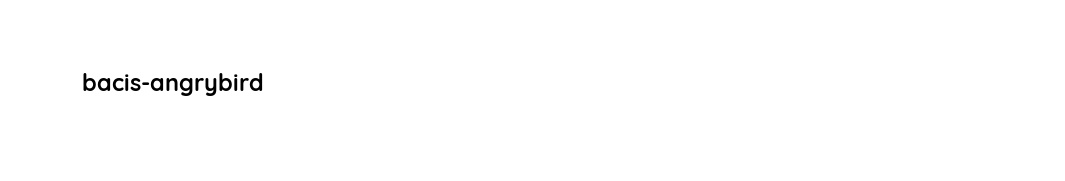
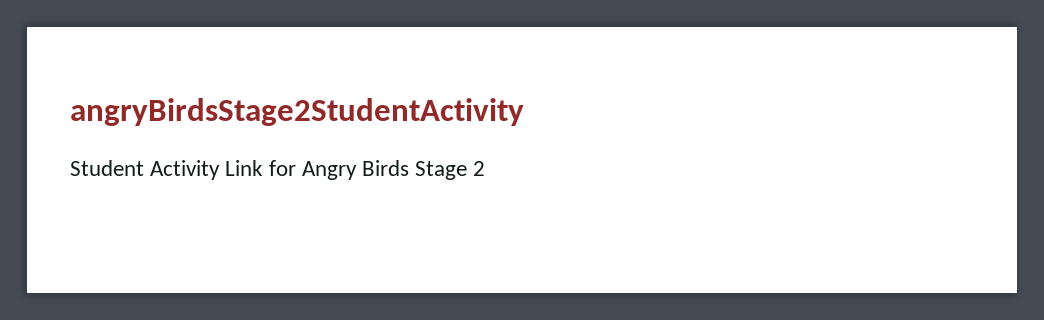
- bacis-angrybird
+ angryBirdsStage2StudentActivity
+ Student Activity Link for Angry Birds Stage 2

